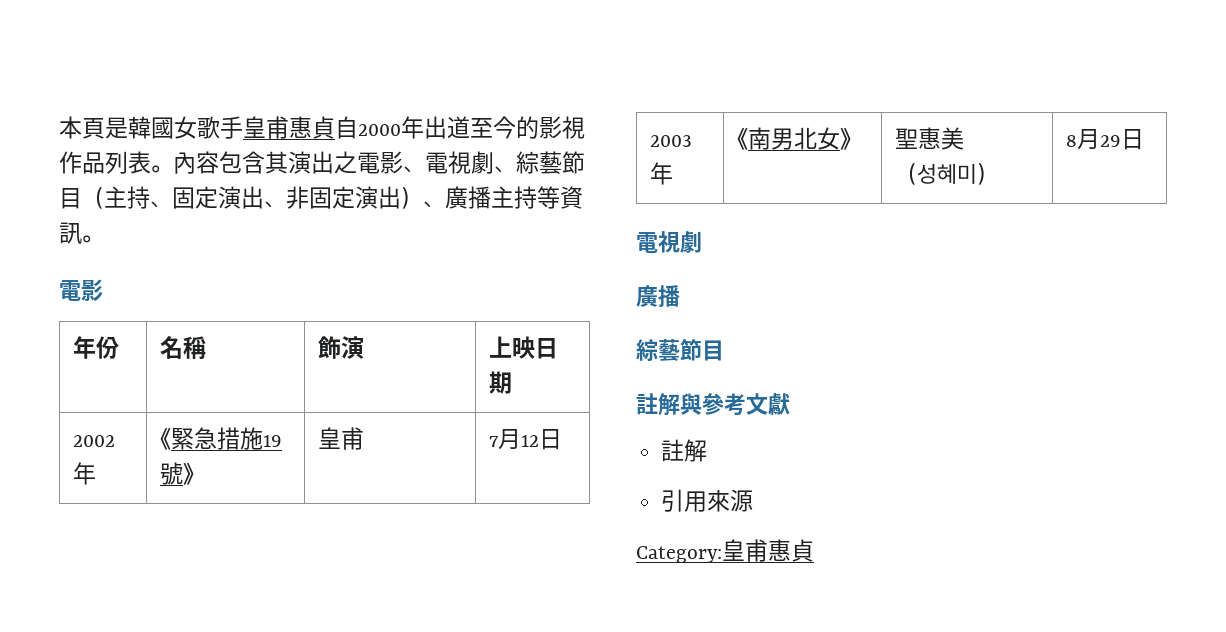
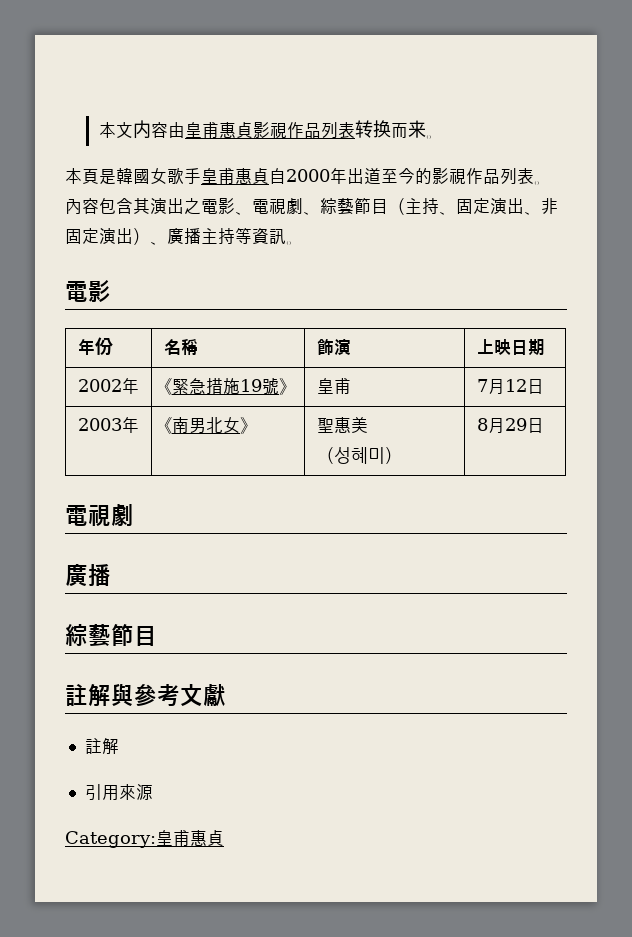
+ 本文内容由皇甫惠貞影視作品列表转换而来。

